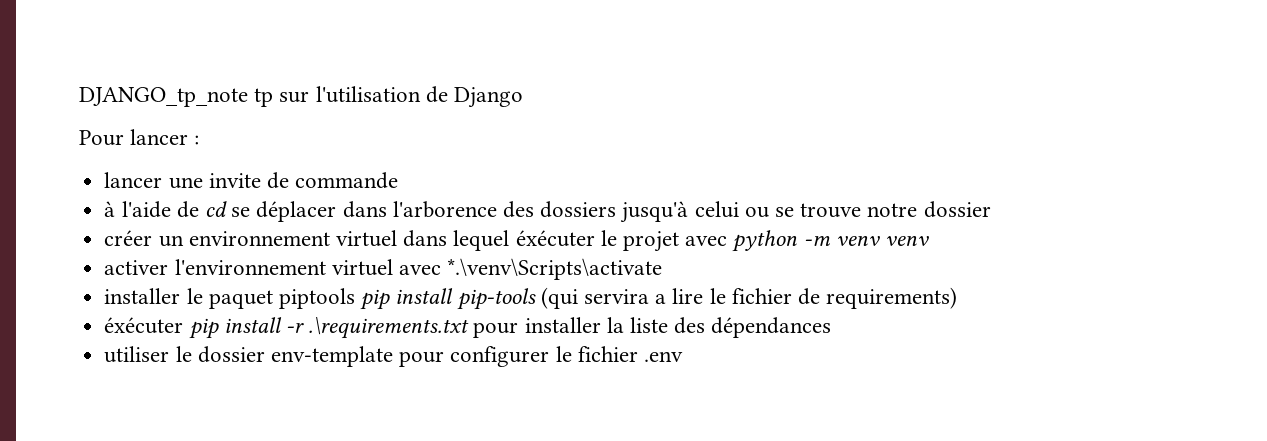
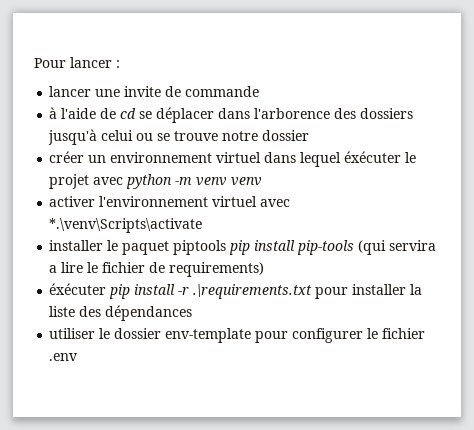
- DJANGO_tp_note tp sur l'utilisation de Django

